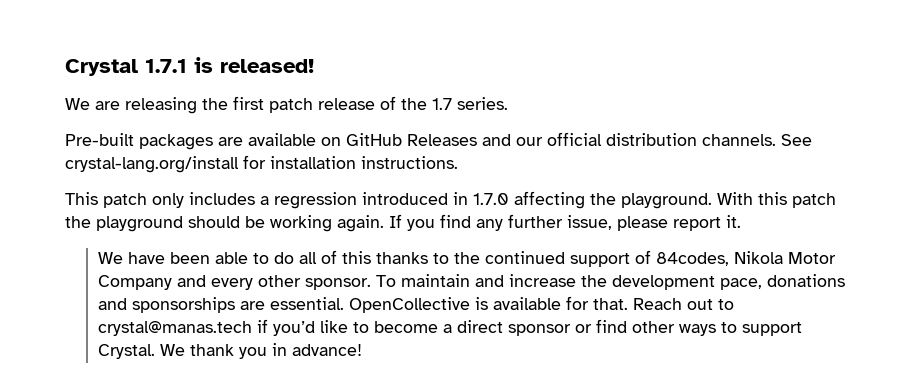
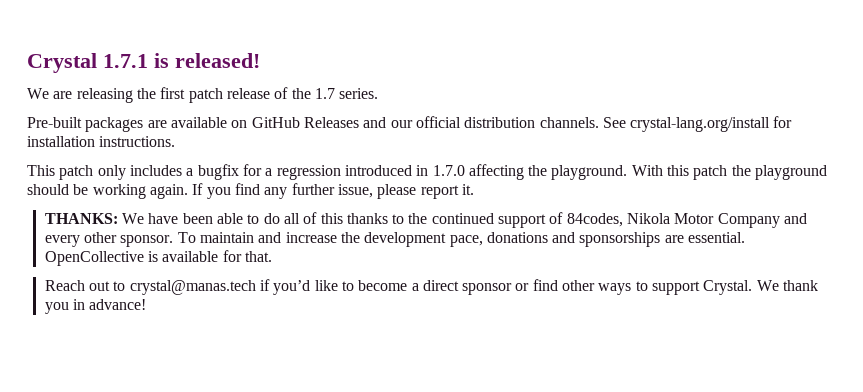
- This patch only includes a regression introduced in 1.7.0 affecting the playground.
+ This patch only includes a bugfix for a regression introduced in 1.7.0 affecting the playground.
- We have been able to do all of this thanks to the continued support of 84codes, Nikola Motor Company and every other sponsor.
+ THANKS: We have been able to do all of this thanks to the continued support of 84codes, Nikola Motor Company and every other sponsor.
- OpenCollective is available for that. Reach out to crystal@manas.tech if you’d like to become a direct sponsor or find other ways to support Crystal.
+ OpenCollective is available for that.
+ Reach out to crystal@manas.tech if you’d like to become a direct sponsor or find other ways to support Crystal.

